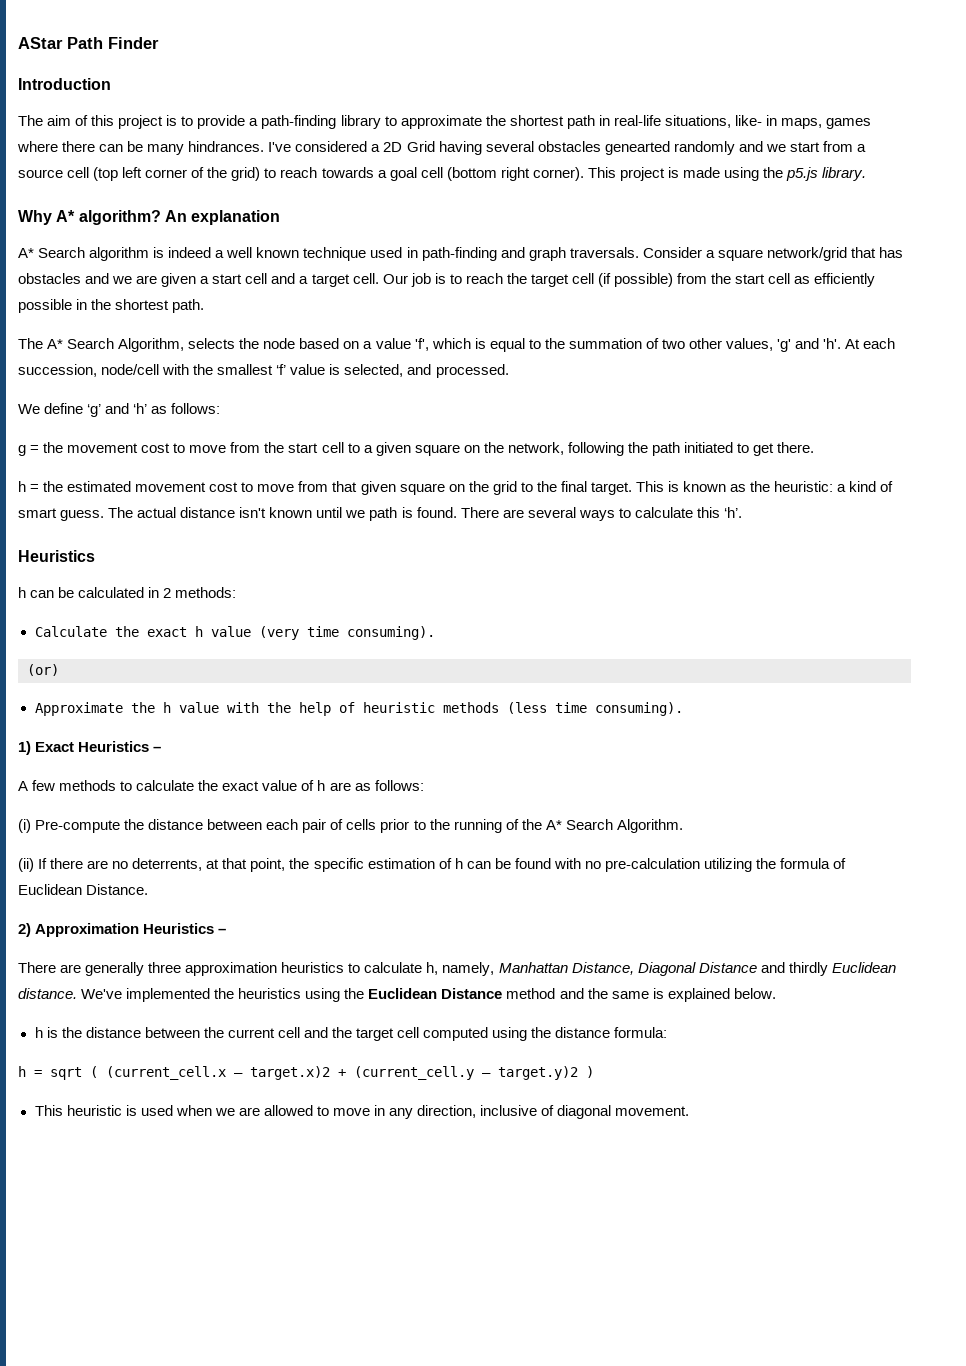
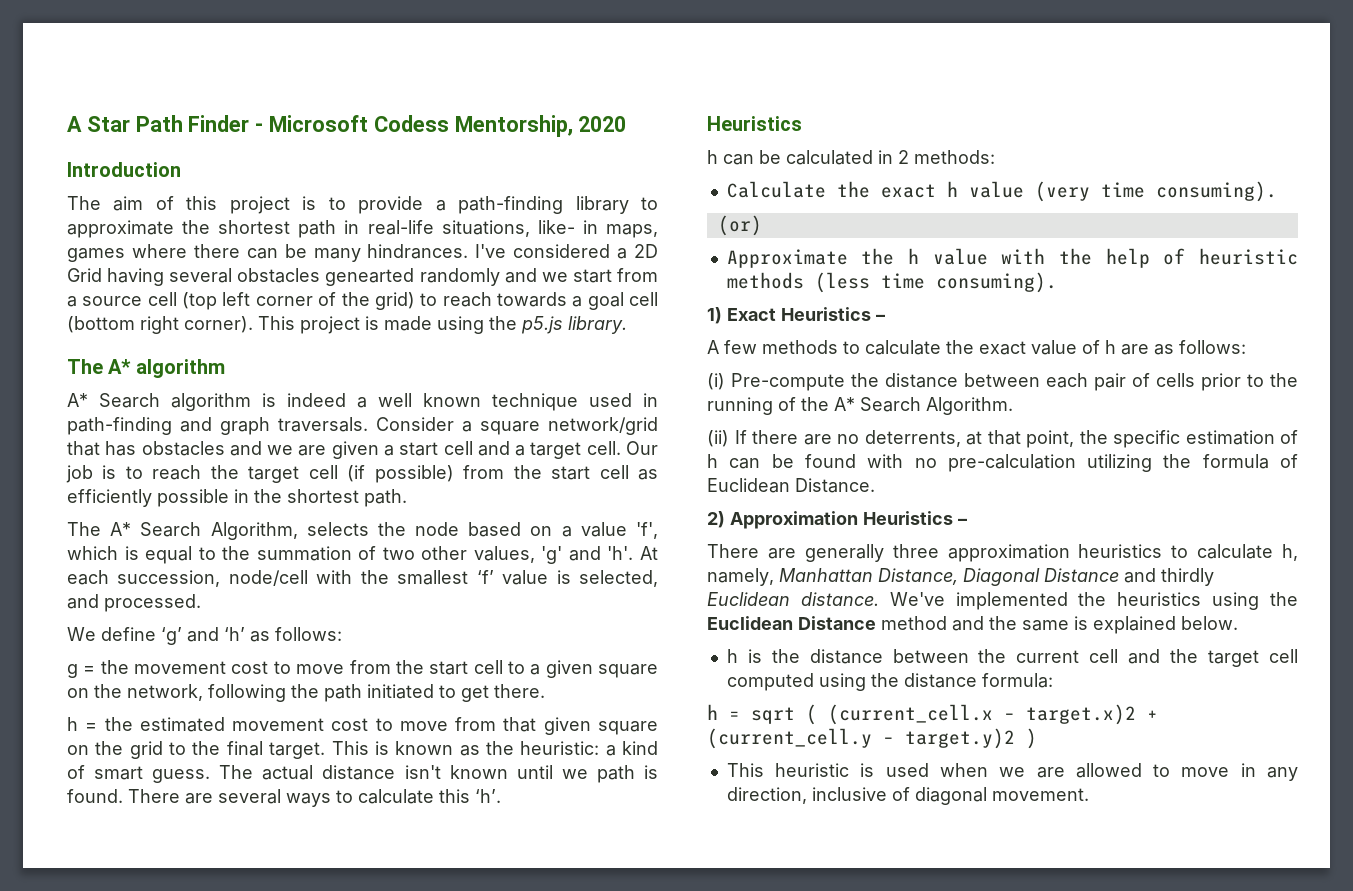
- AStar Path Finder
+ A Star Path Finder - Microsoft Codess Mentorship, 2020
- Why A* algorithm? An explanation
+ The A* algorithm

